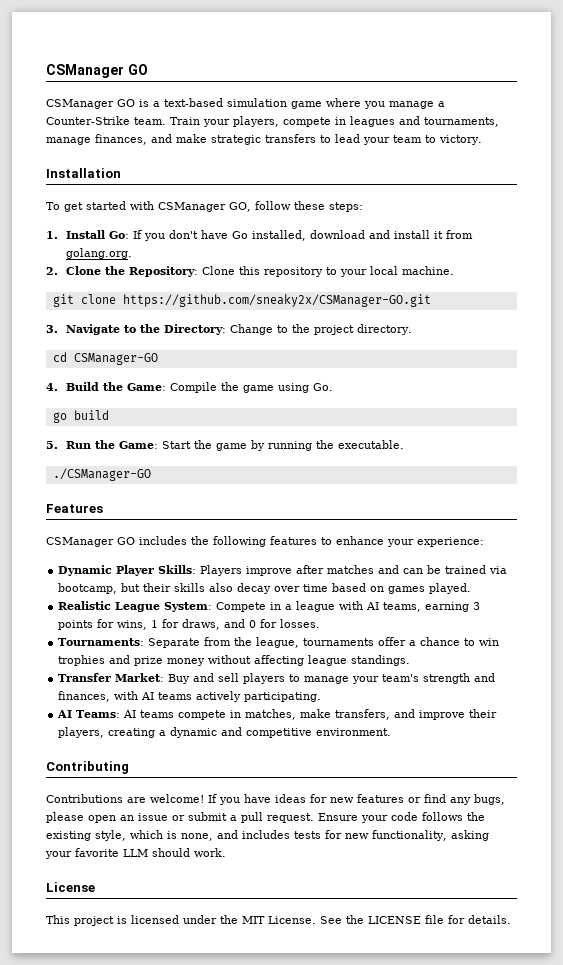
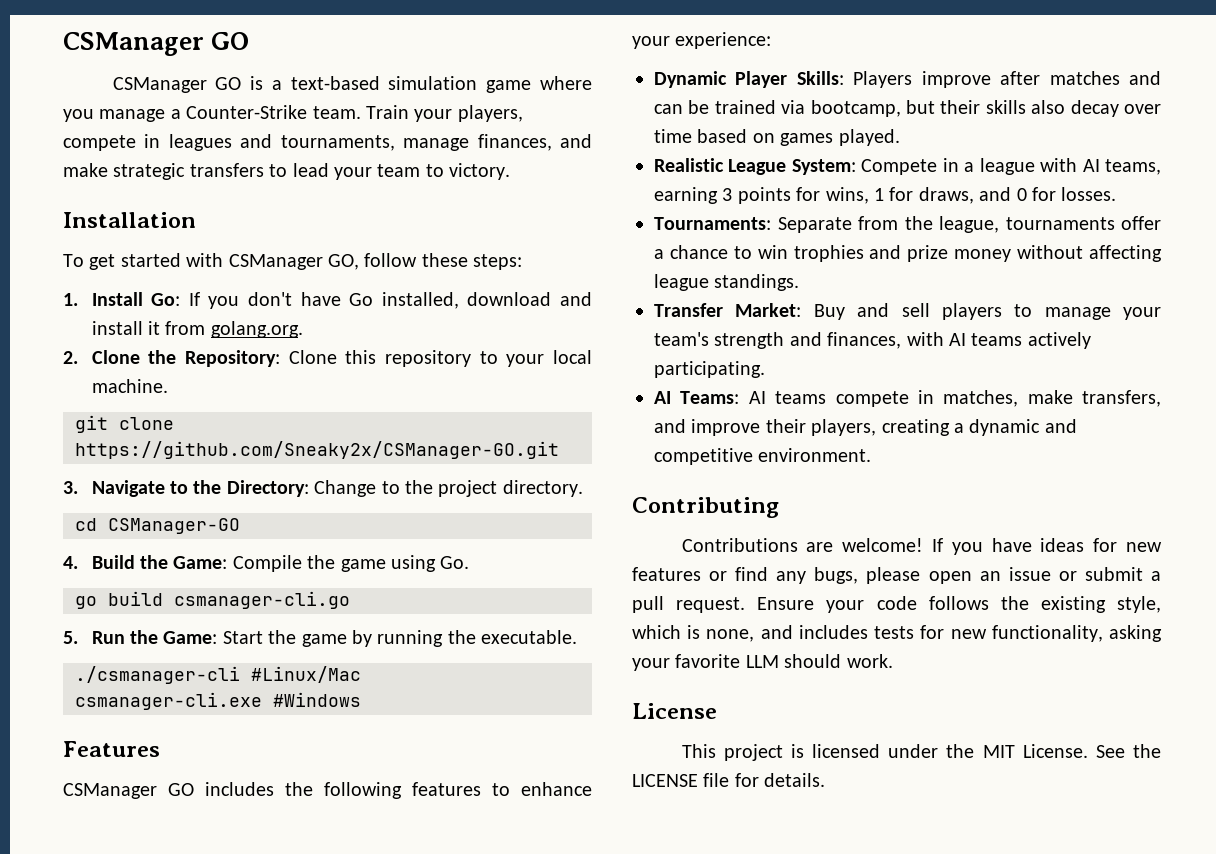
- git clone https://github.com/sneaky2x/CSManager-GO.git
+ git clone https://github.com/Sneaky2x/CSManager-GO.git
- go build
+ go build csmanager-cli.go
- ./CSManager-GO
+ ./csmanager-cli #Linux/Mac
+ csmanager-cli.exe #Windows

